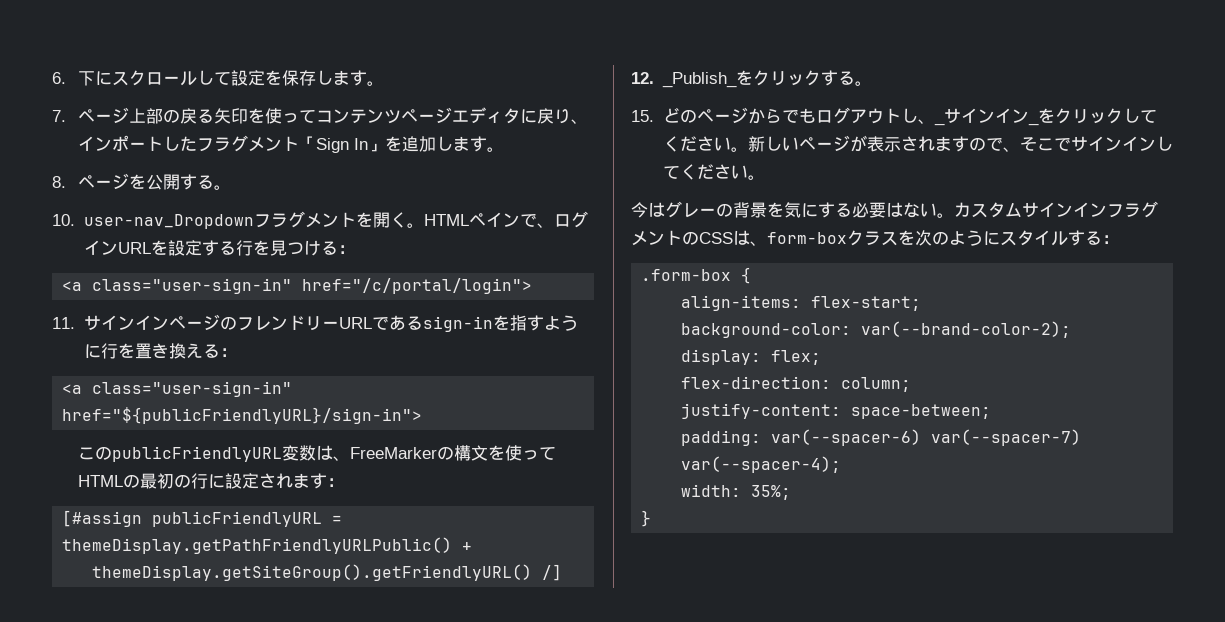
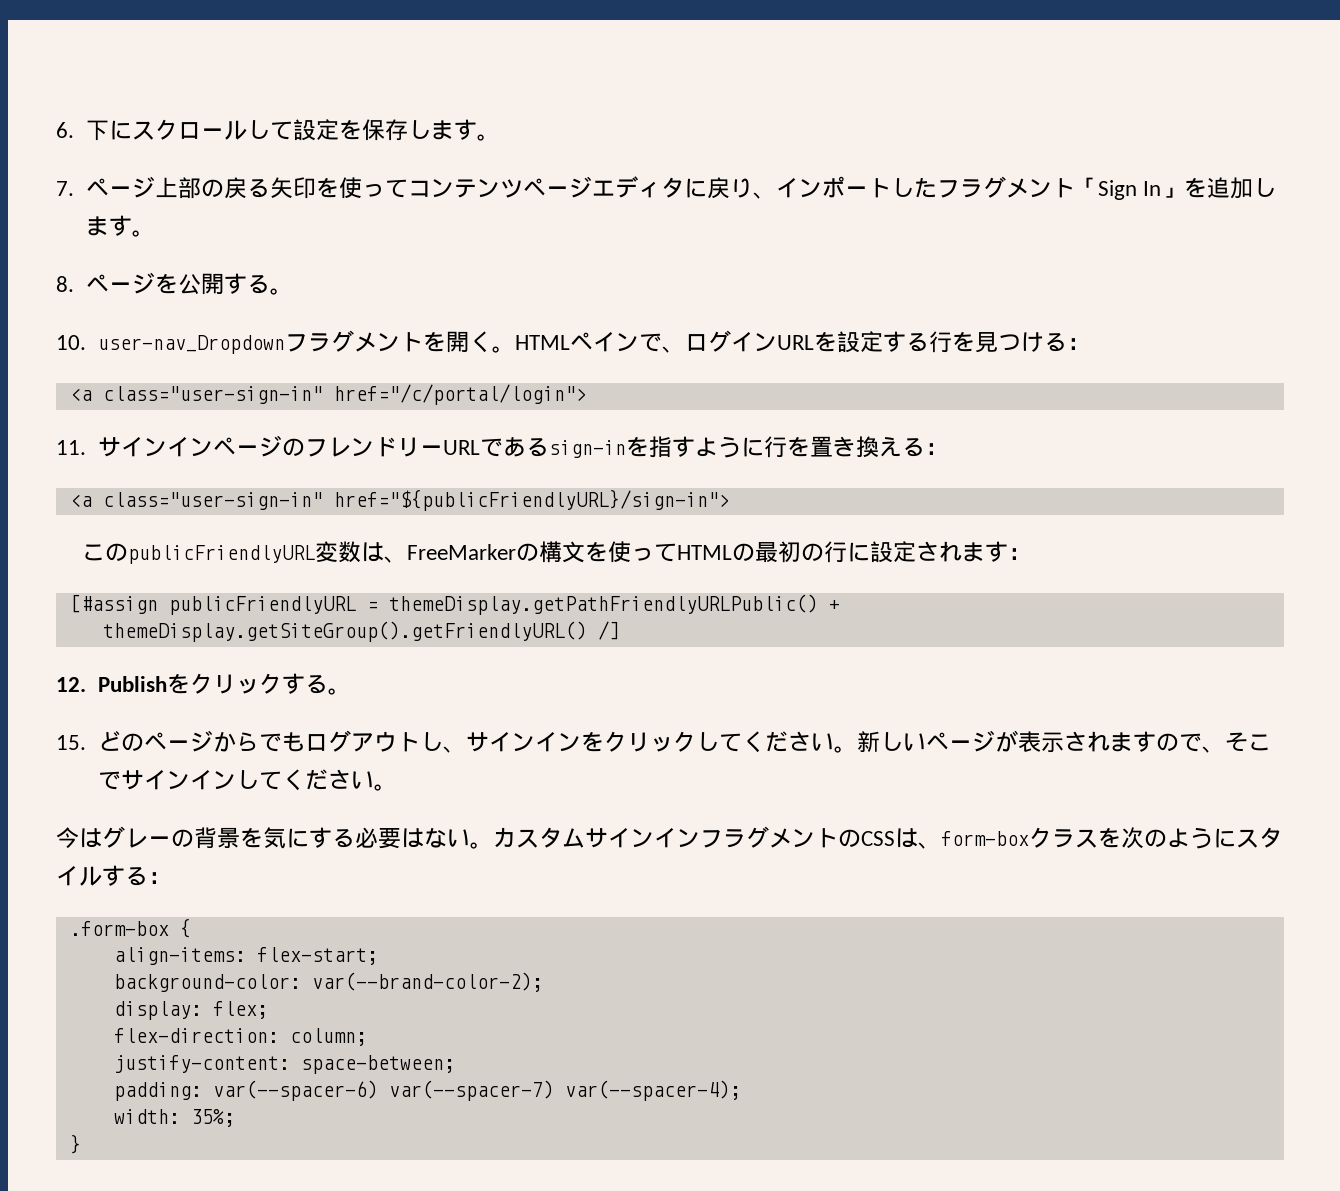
- 12. _Publish_をクリックする。
+ 12. Publishをクリックする。
- 15.どのページからでもログアウトし、_サインイン_をクリックしてください。
+ 15.どのページからでもログアウトし、サインインをクリックしてください。

